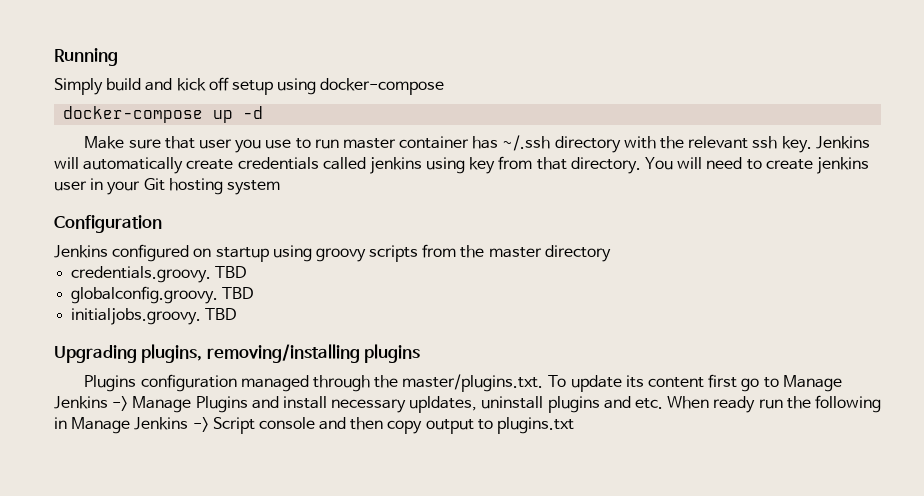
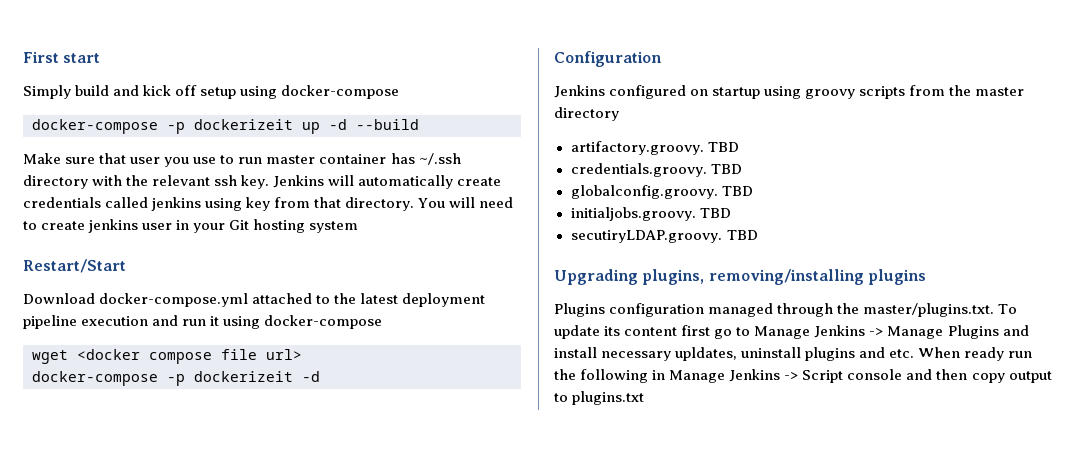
- Running
+ First start
- docker-compose up -d
+ docker-compose -p dockerizeit up -d --build
+ Restart/Start
+ Download docker-compose.yml attached to the latest deployment pipeline execution and run it using docker-compose
+ wget <docker compose file url>
+ docker-compose -p dockerizeit -d
+ artifactory.groovy. TBD
+ secutiryLDAP.groovy. TBD

